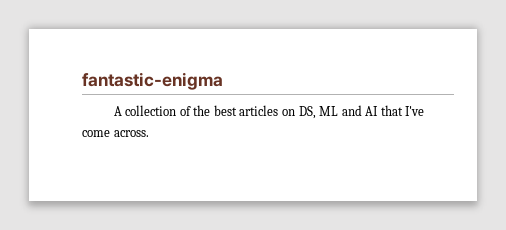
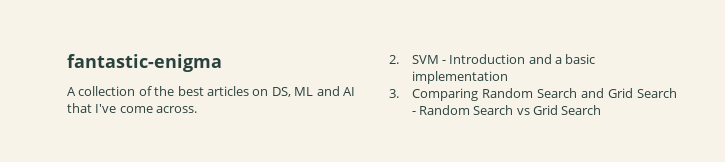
+ 2. SVM - Introduction and a basic implementation
+ 3. Comparing Random Search and Grid Search - Random Search vs Grid Search

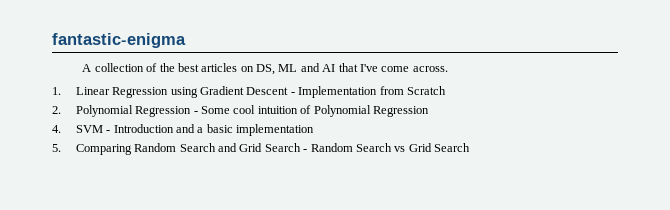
- 2. SVM - Introduction and a basic implementation
+ 1. Linear Regression using Gradient Descent - Implementation from Scratch
+ 2. Polynomial Regression - Some cool intuition of Polynomial Regression
+ 4. SVM - Introduction and a basic implementation
- 3. Comparing Random Search and Grid Search - Random Search vs Grid Search
+ 5. Comparing Random Search and Grid Search - Random Search vs Grid Search

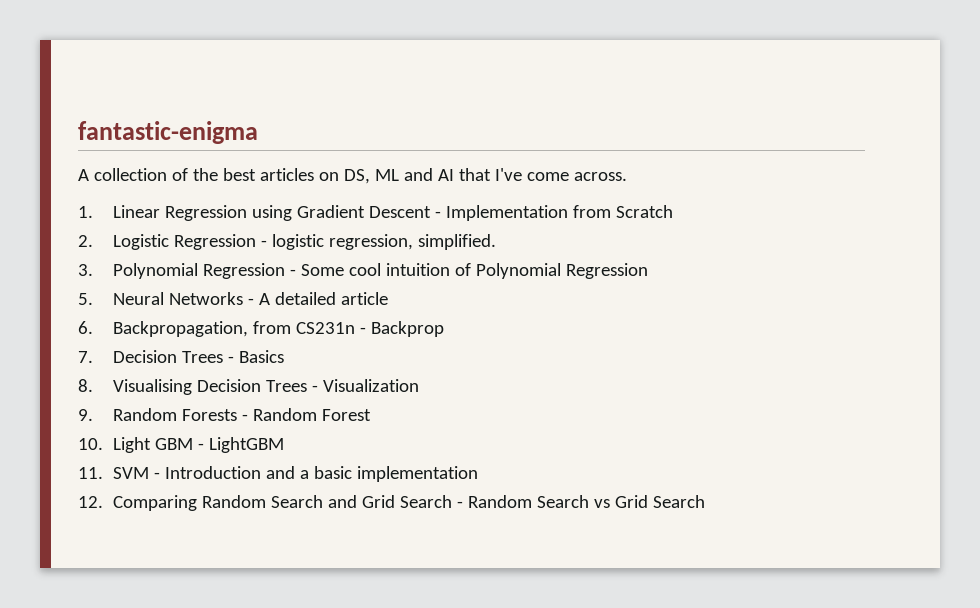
- 2. Polynomial Regression - Some cool intuition of Polynomial Regression
+ 2. Logistic Regression - logistic regression, simplified.
+ 3. Polynomial Regression - Some cool intuition of Polynomial Regression
- 4. SVM - Introduction and a basic implementation
+ 5. Neural Networks - A detailed article
+ 6. Backpropagation, from CS231n - Backprop
+ 7. Decision Trees - Basics
+ 8. Visualising Decision Trees - Visualization
+ 9. Random Forests - Random Forest
+ 10. Light GBM - LightGBM
+ 11. SVM - Introduction and a basic implementation
- 5. Comparing Random Search and Grid Search - Random Search vs Grid Search
+ 12. Comparing Random Search and Grid Search - Random Search vs Grid Search

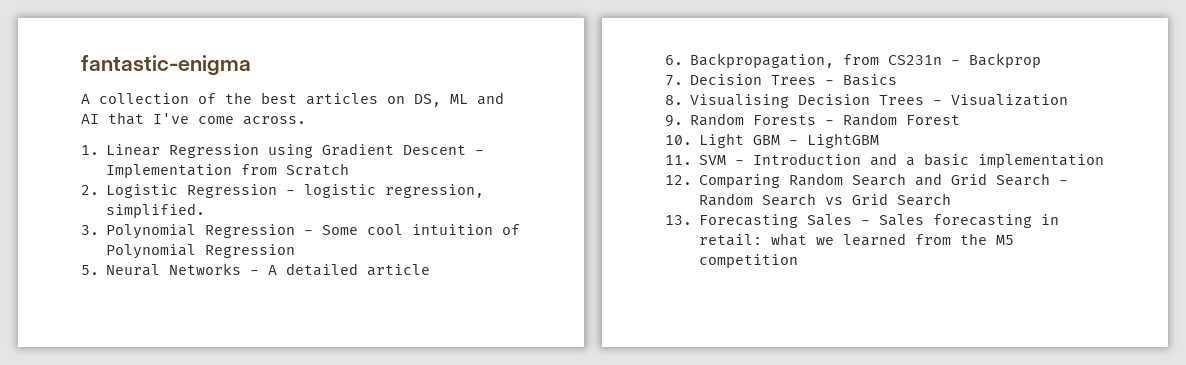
+ 13. Forecasting Sales - Sales forecasting in retail: what we learned from the M5 competition

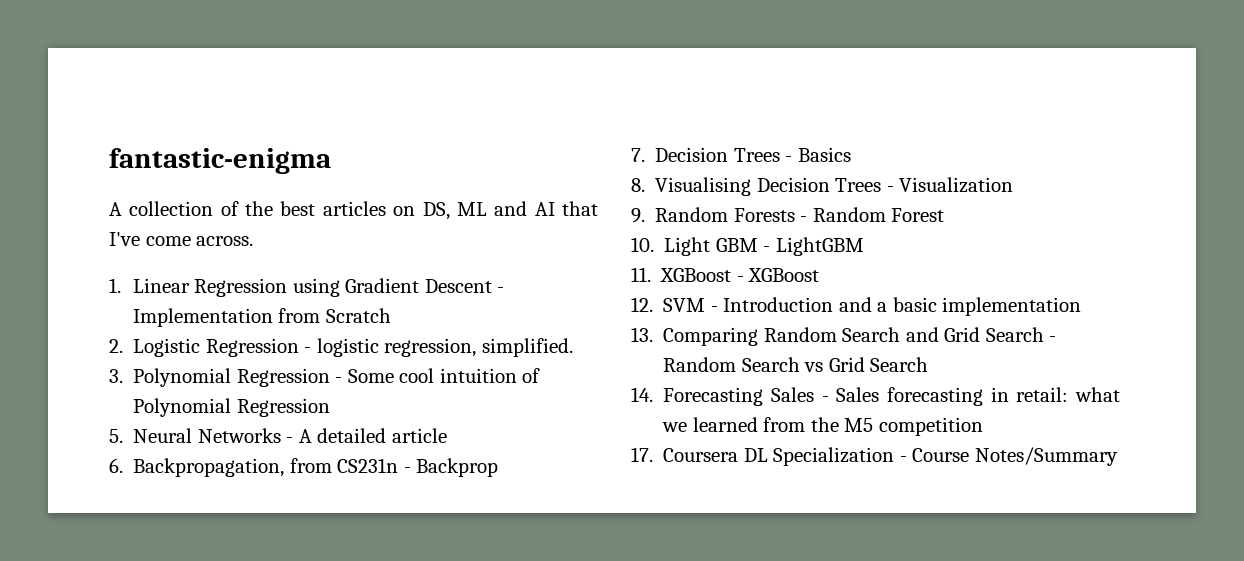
- 11. SVM - Introduction and a basic implementation
+ 11. XGBoost - XGBoost
+ 12. SVM - Introduction and a basic implementation
- 12. Comparing Random Search and Grid Search - Random Search vs Grid Search
+ 13. Comparing Random Search and Grid Search - Random Search vs Grid Search
- 13. Forecasting Sales - Sales forecasting in retail: what we learned from the M5 competition
+ 14. Forecasting Sales - Sales forecasting in retail: what we learned from the M5 competition
+ 17. Coursera DL Specialization - Course Notes/Summary

